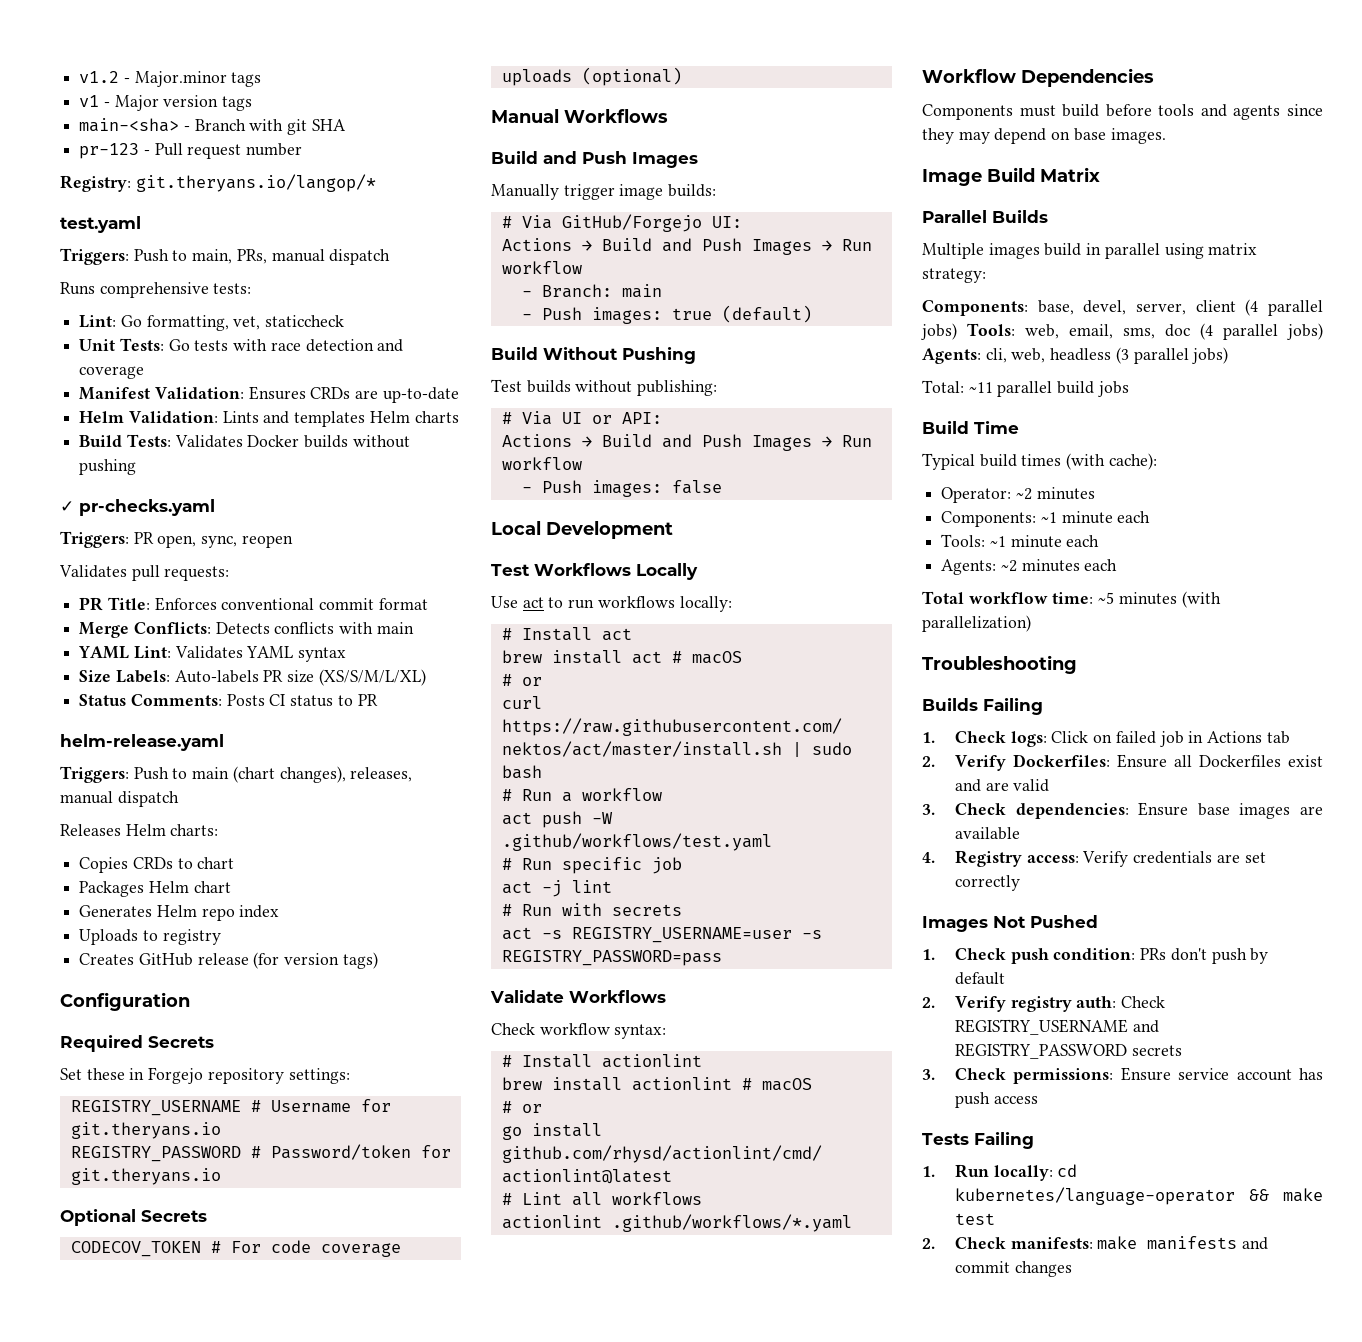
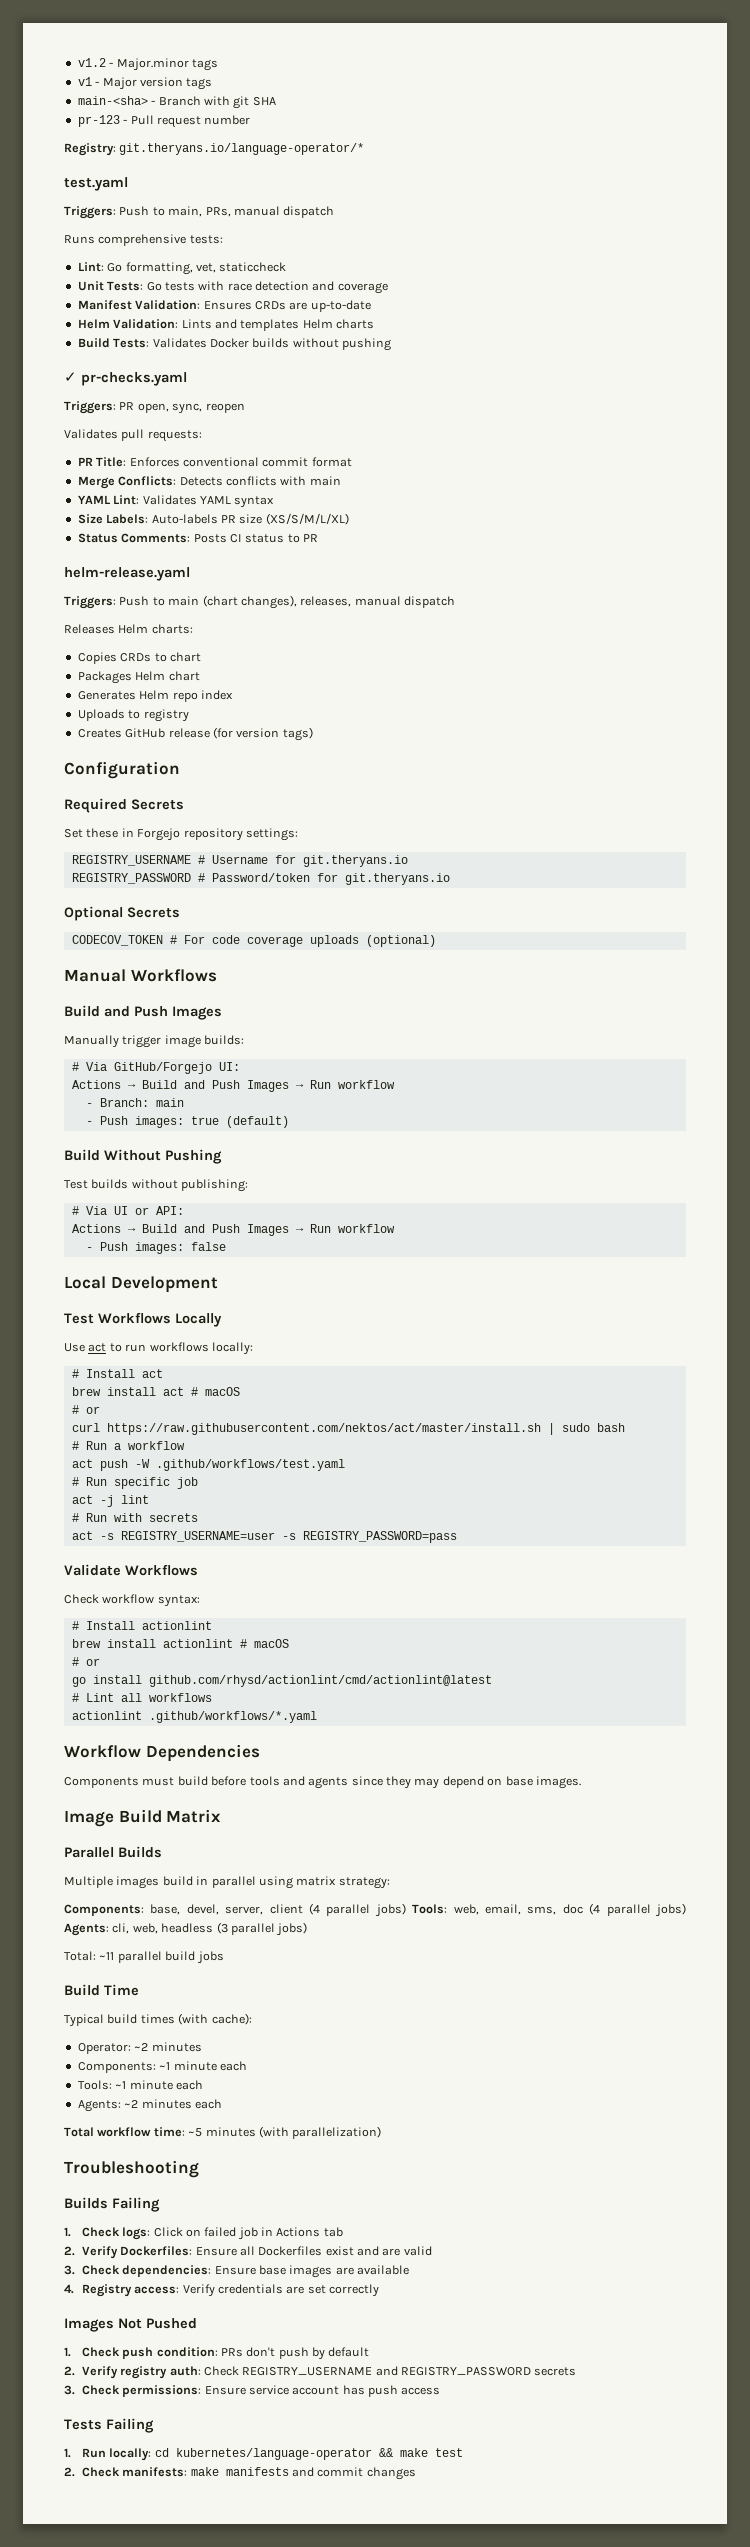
- Registry: git.theryans.io/langop/*
+ Registry: git.theryans.io/language-operator/*

